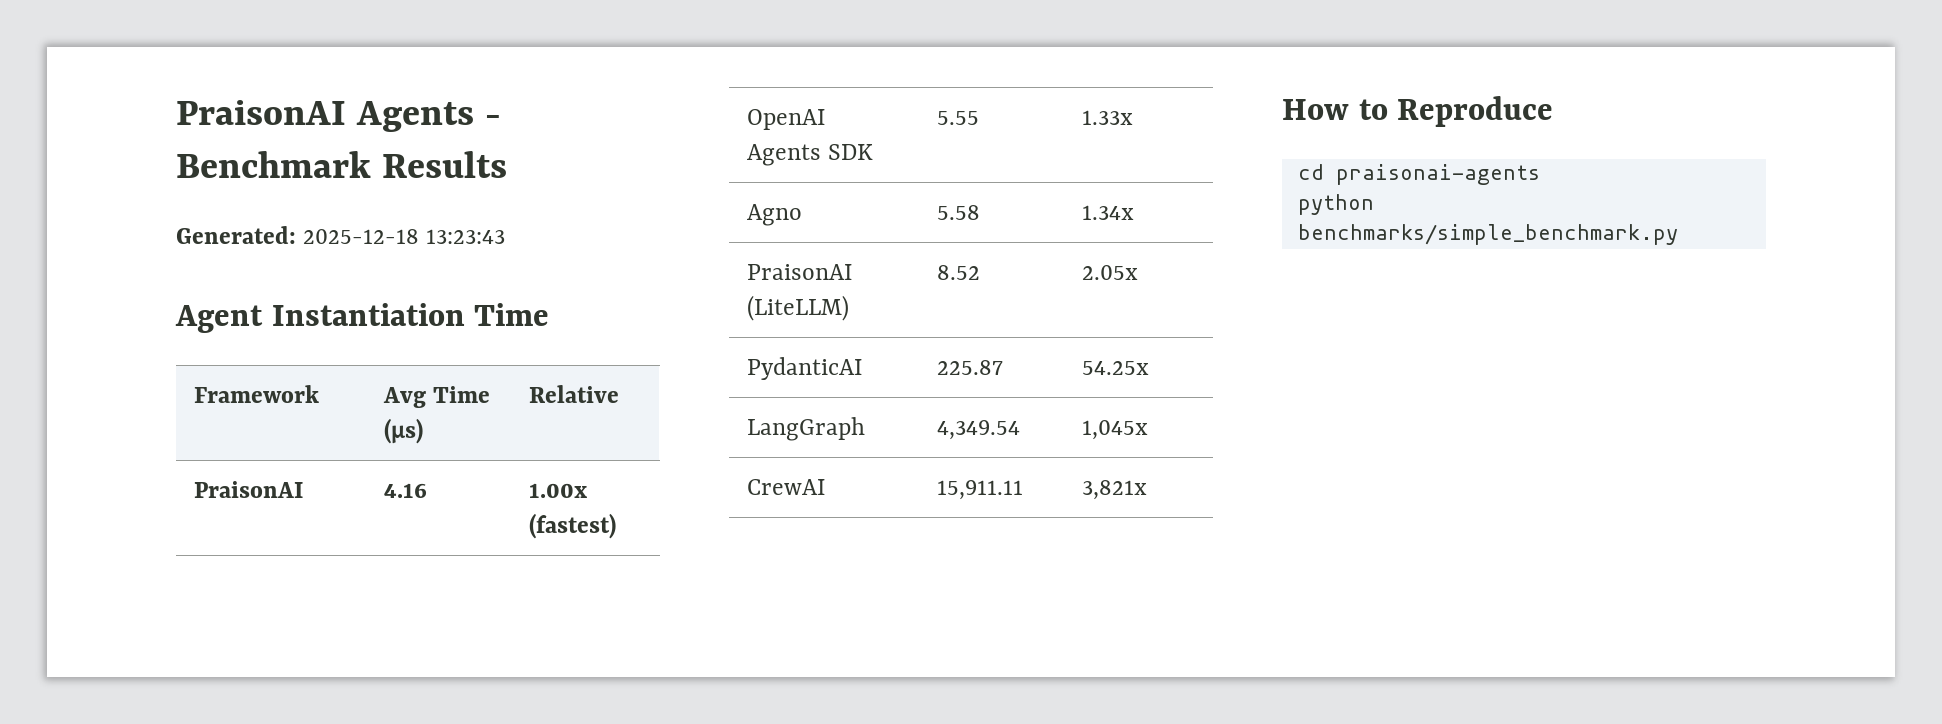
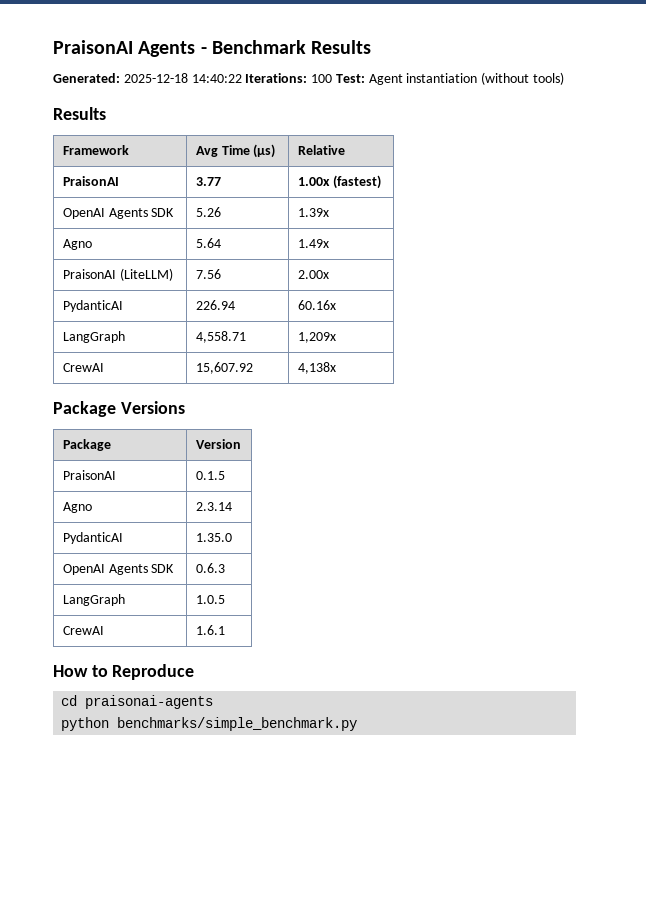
- Generated: 2025-12-18 13:23:43
- Agent Instantiation Time
+ Generated: 2025-12-18 14:40:22 Iterations: 100 Test: Agent instantiation (without tools)
+ Results
- PraisonAI | 4.16 | 1.00x (fastest)
+ PraisonAI | 3.77 | 1.00x (fastest)
- OpenAI Agents SDK | 5.55 | 1.33x
- Agno | 5.58 | 1.34x
+ OpenAI Agents SDK | 5.26 | 1.39x
+ Agno | 5.64 | 1.49x
- PraisonAI (LiteLLM) | 8.52 | 2.05x
- PydanticAI | 225.87 | 54.25x
- LangGraph | 4,349.54 | 1,045x
- CrewAI | 15,911.11 | 3,821x
+ PraisonAI (LiteLLM) | 7.56 | 2.00x
+ PydanticAI | 226.94 | 60.16x
+ LangGraph | 4,558.71 | 1,209x
+ CrewAI | 15,607.92 | 4,138x
+ Package Versions
+ Package | Version
+ PraisonAI | 0.1.5
+ Agno | 2.3.14
+ PydanticAI | 1.35.0
+ OpenAI Agents SDK | 0.6.3
+ LangGraph | 1.0.5
+ CrewAI | 1.6.1

